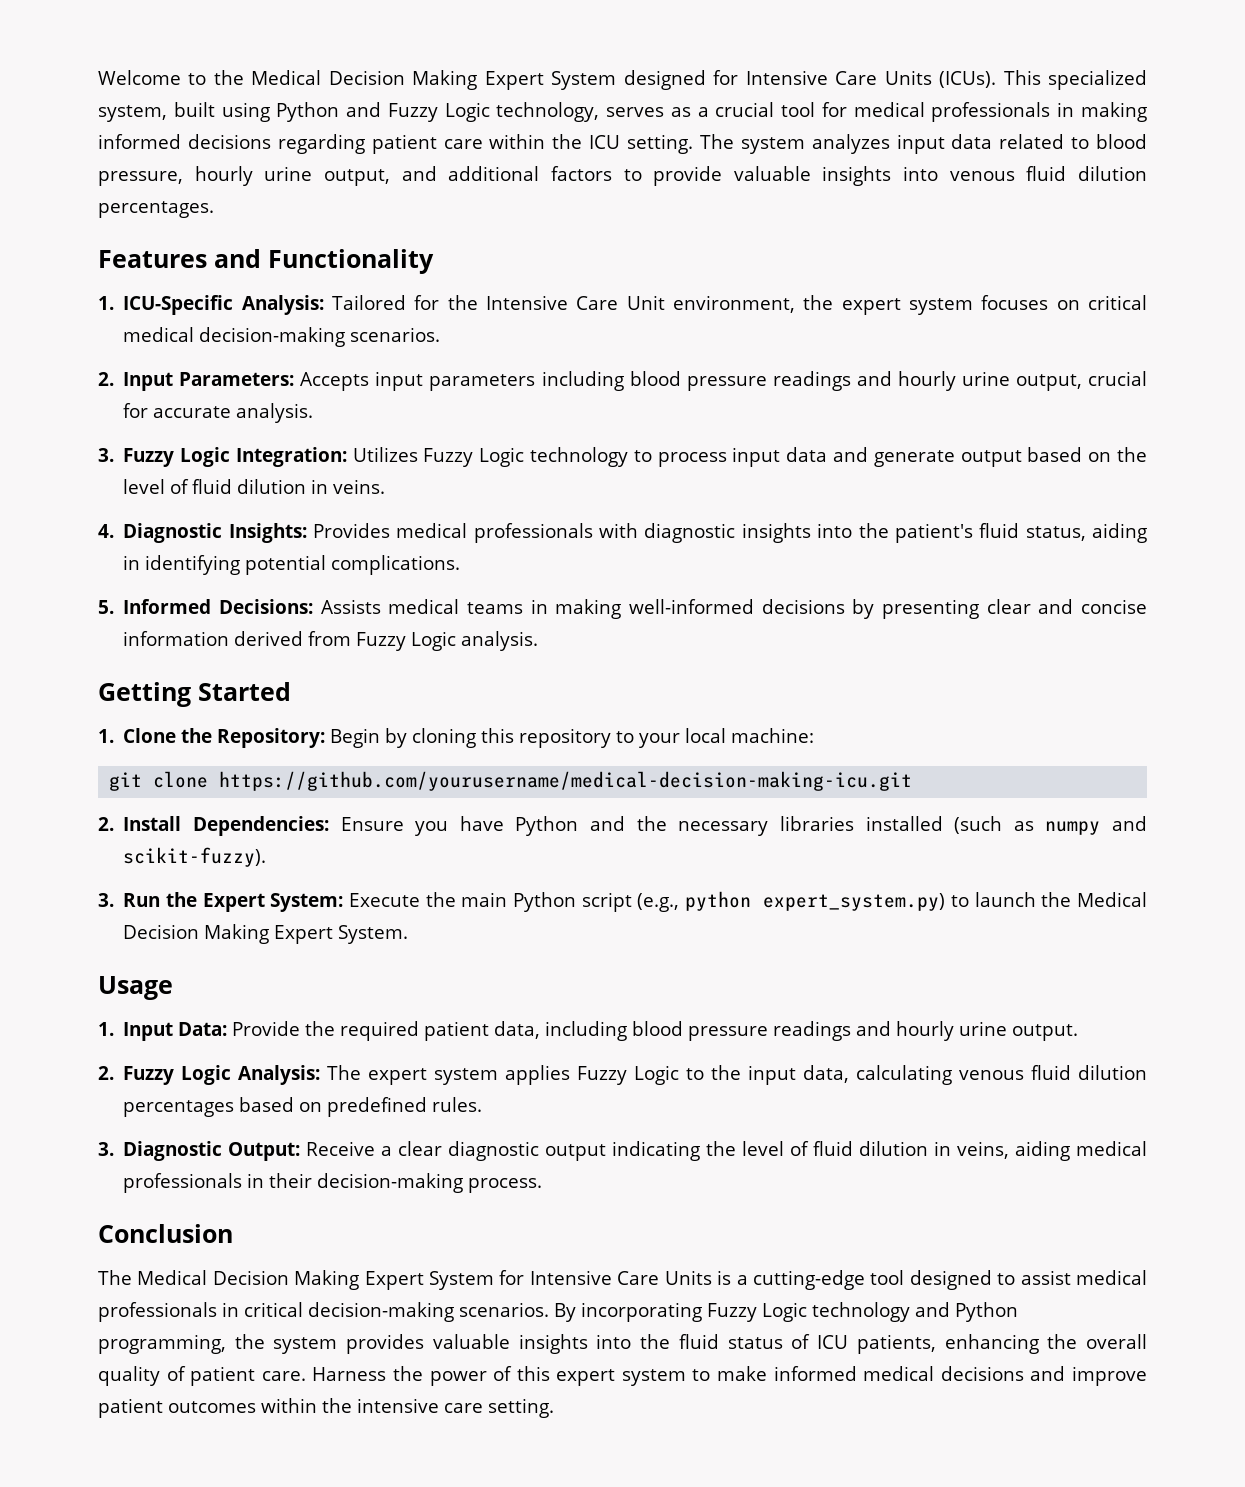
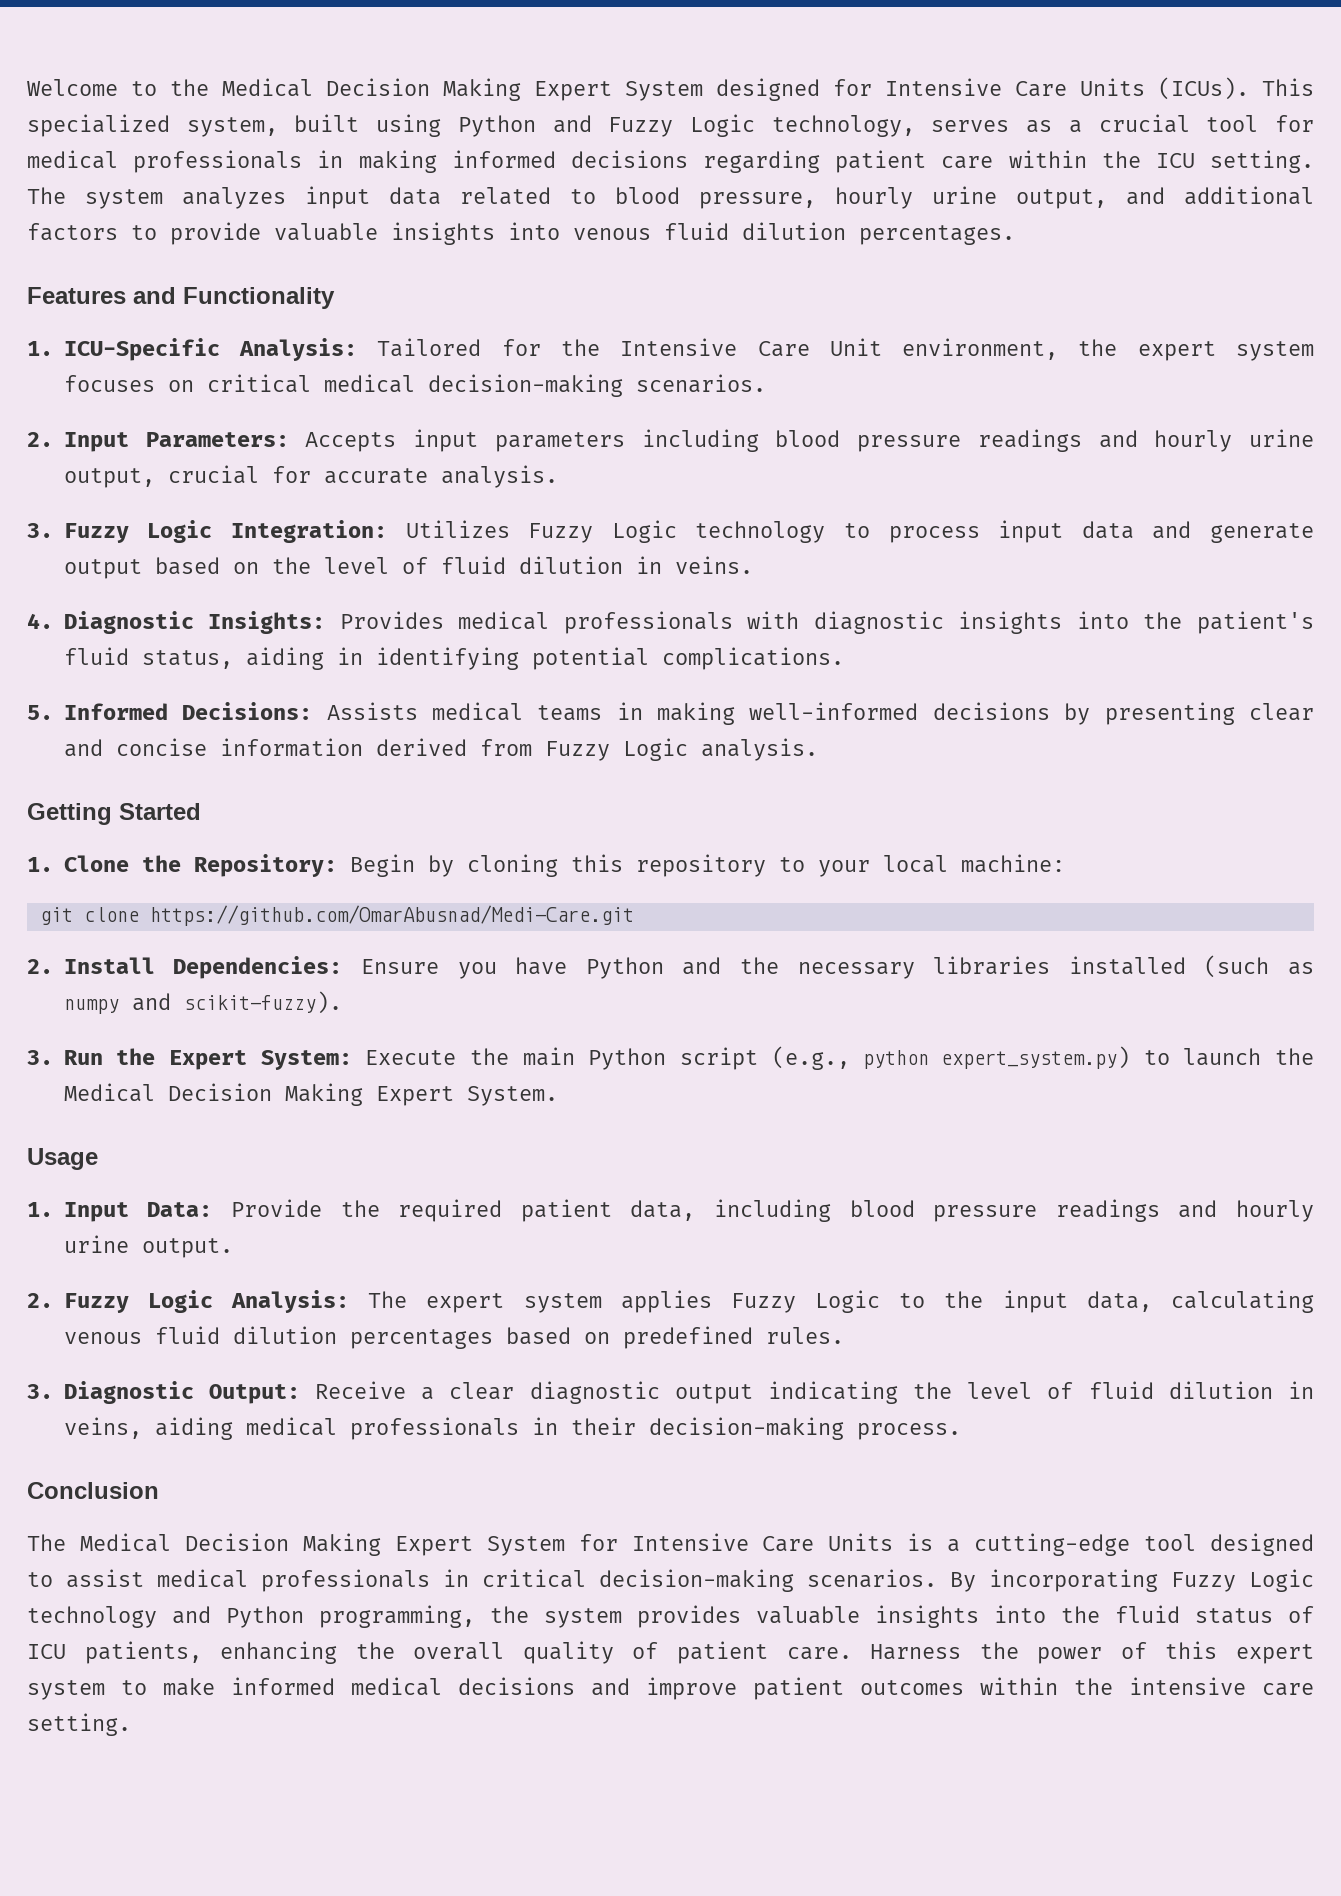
- git clone https://github.com/yourusername/medical-decision-making-icu.git
+ git clone https://github.com/OmarAbusnad/Medi-Care.git

